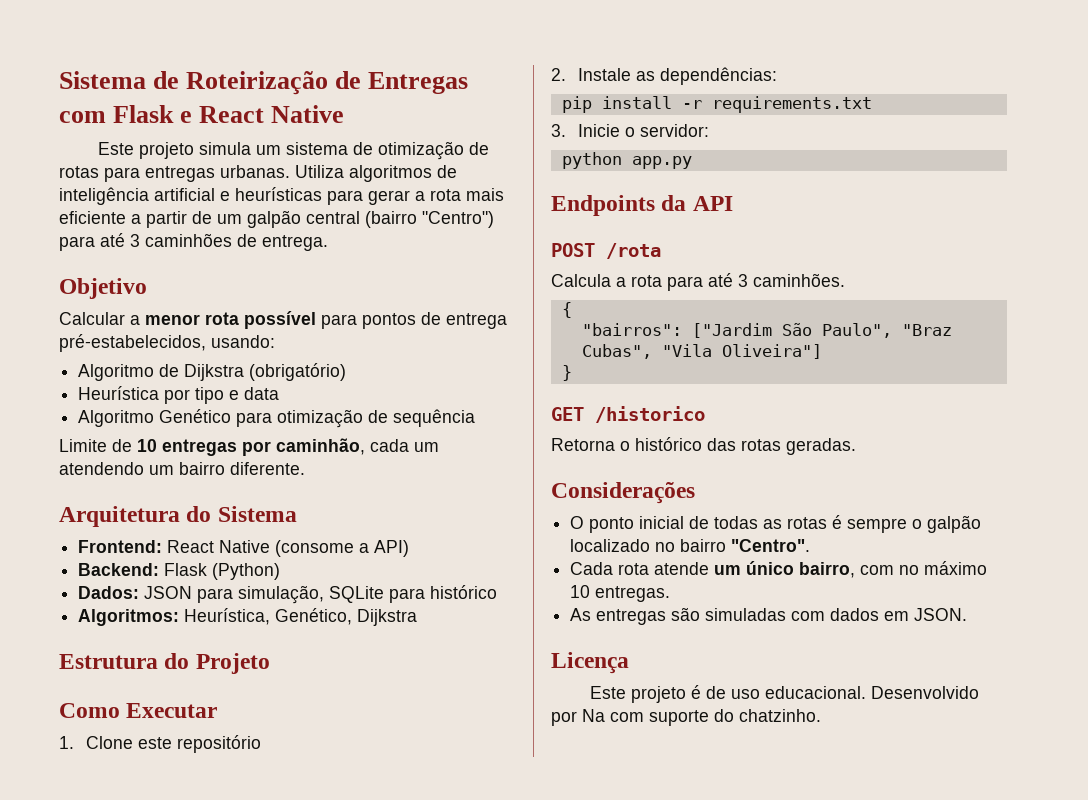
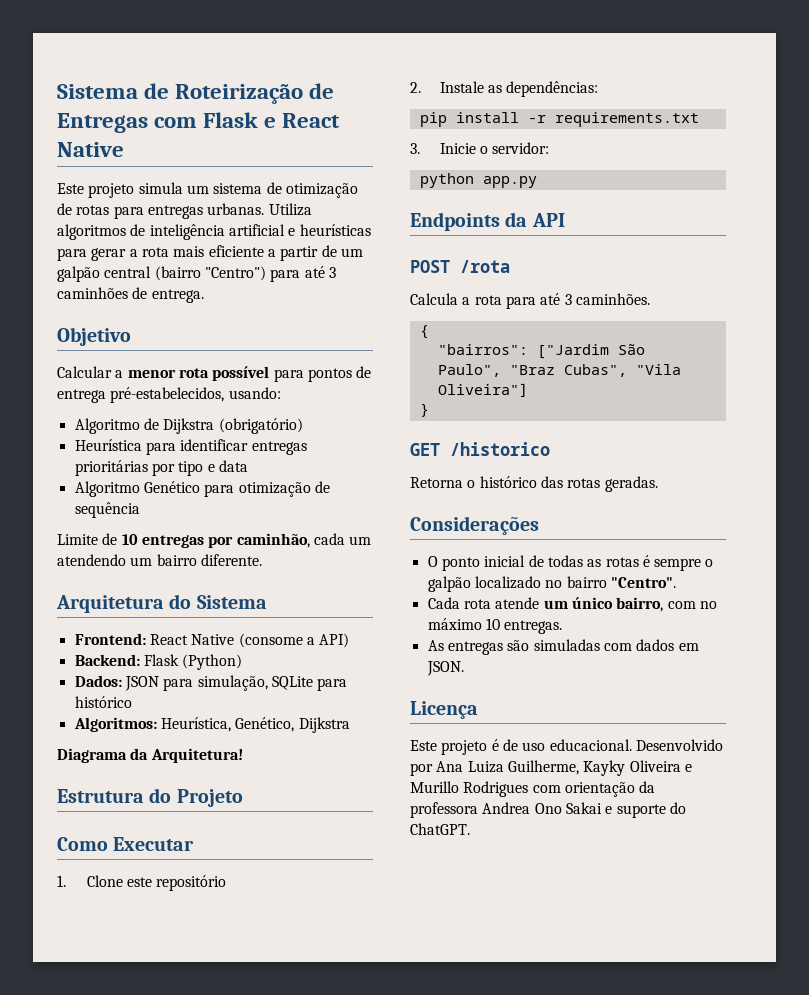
- Heurística por tipo e data
+ Heurística para identificar entregas prioritárias por tipo e data
+ Diagrama da Arquitetura!
- Desenvolvido por Na com suporte do chatzinho.
+ Desenvolvido por Ana Luiza Guilherme, Kayky Oliveira e Murillo Rodrigues com orientação da professora Andrea Ono Sakai e suporte do ChatGPT.

